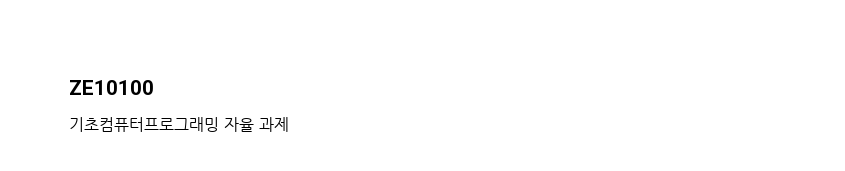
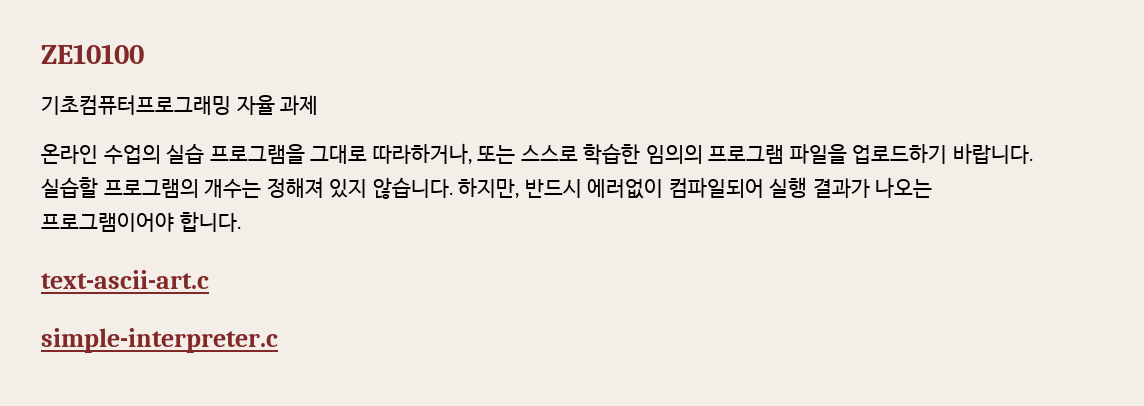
+ 온라인 수업의 실습 프로그램을 그대로 따라하거나, 또는 스스로 학습한 임의의 프로그램 파일을 업로드하기 바랍니다. 실습할 프로그램의 개수는 정해져 있지 않습니다. 하지만, 반드시 에러없이 컴파일되어 실행 결과가 나오는 프로그램이어야 합니다.
+ text-ascii-art.c
+ simple-interpreter.c

